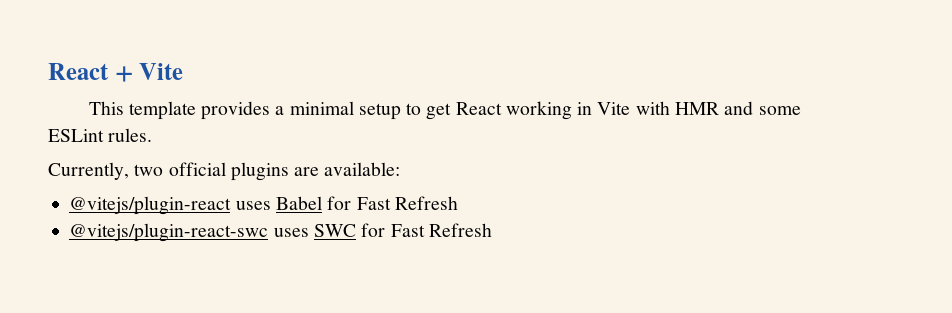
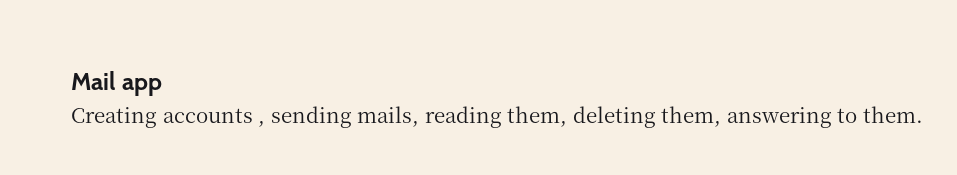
- React + Vite
- This template provides a minimal setup to get React working in Vite with HMR and some ESLint rules.
- Currently, two official plugins are available:
- @vitejs/plugin-react uses Babel for Fast Refresh
- @vitejs/plugin-react-swc uses SWC for Fast Refresh
+ Mail app
+ Creating accounts , sending mails, reading them, deleting them, answering to them.

